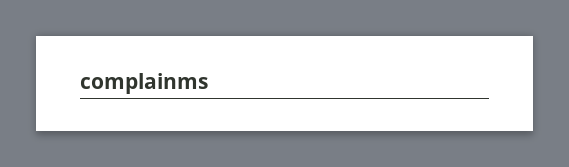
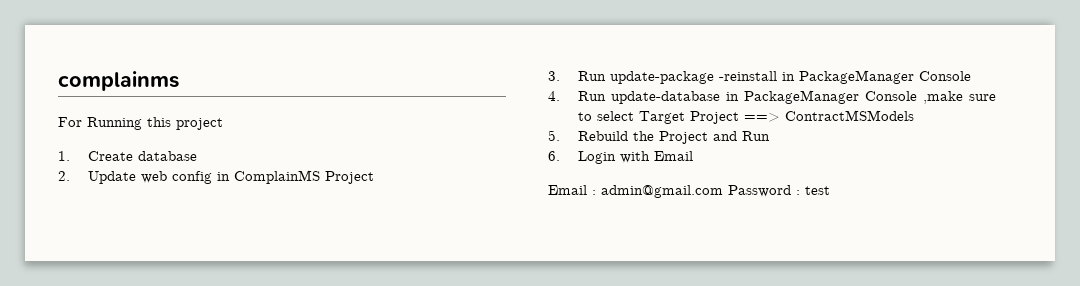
+ For Running this project
+ 1. Create database
+ 2. Update web config in ComplainMS Project
+ 3. Run update-package -reinstall in PackageManager Console
+ 4. Run update-database in PackageManager Console ,make sure to select Target Project ==> ContractMSModels
+ 5. Rebuild the Project and Run
+ 6. Login with Email
+ Email : admin@gmail.com Password : test

